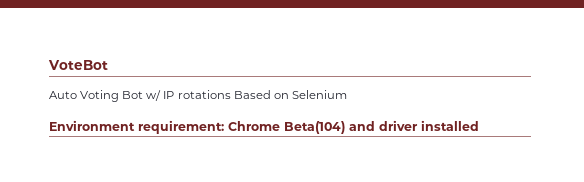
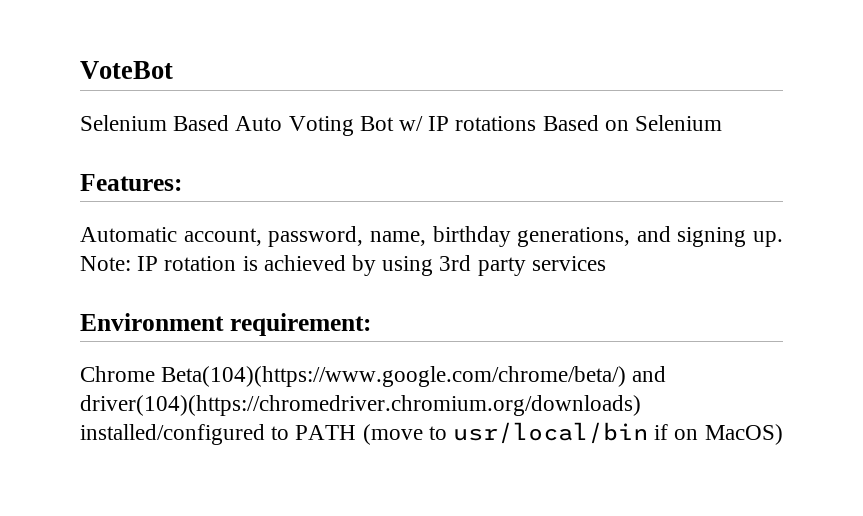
- Auto Voting Bot w/ IP rotations Based on Selenium
+ Selenium Based Auto Voting Bot w/ IP rotations Based on Selenium
- Environment requirement: Chrome Beta(104) and driver installed
+ Features:
+ Automatic account, password, name, birthday generations, and signing up. Note: IP rotation is achieved by using 3rd party services
+ Environment requirement:
+ Chrome Beta(104)(https://www.google.com/chrome/beta/) and driver(104)(https://chromedriver.chromium.org/downloads) installed/configured to PATH (move to usr/local/bin if on MacOS)

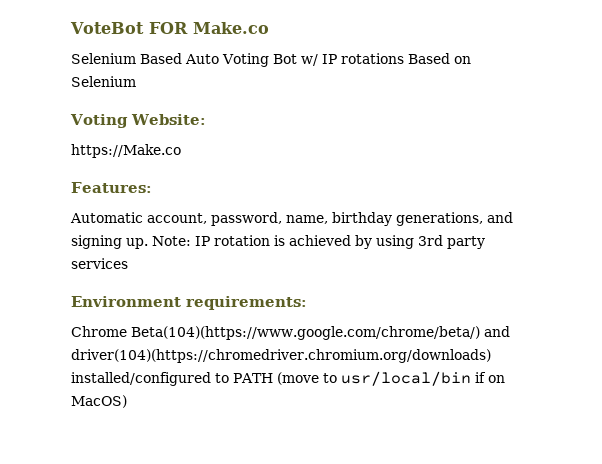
- VoteBot
+ VoteBot FOR Make.co
+ Voting Website:
+ https://Make.co
- Environment requirement:
+ Environment requirements:

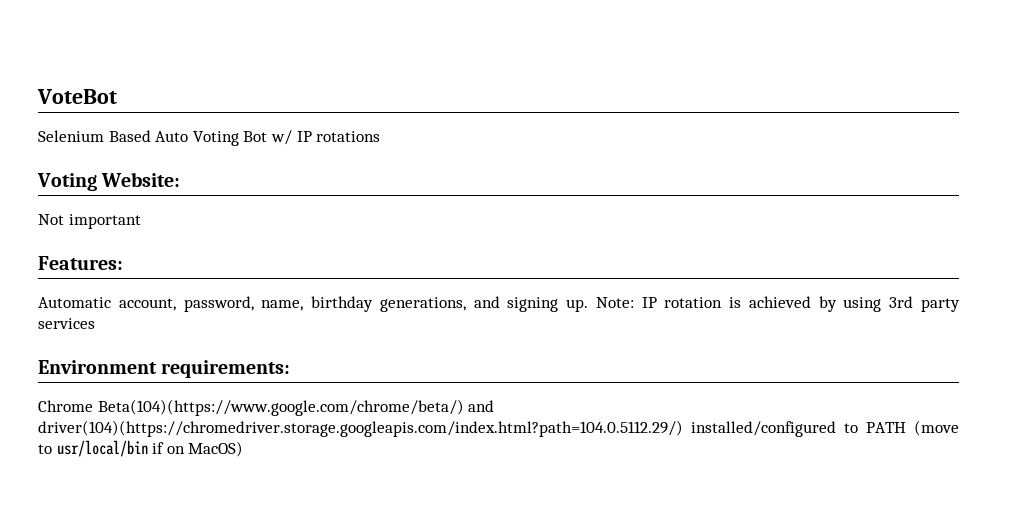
- VoteBot FOR Make.co
+ VoteBot
- Selenium Based Auto Voting Bot w/ IP rotations Based on Selenium
+ Selenium Based Auto Voting Bot w/ IP rotations
- https://Make.co
+ Not important
- Chrome Beta(104)(https://www.google.com/chrome/beta/) and driver(104)(https://chromedriver.chromium.org/downloads) installed/configured to PATH (move to usr/local/bin if on MacOS)
+ Chrome Beta(104)(https://www.google.com/chrome/beta/) and driver(104)(https://chromedriver.storage.googleapis.com/index.html?path=104.0.5112.29/) installed/configured to PATH (move to usr/local/bin if on MacOS)

